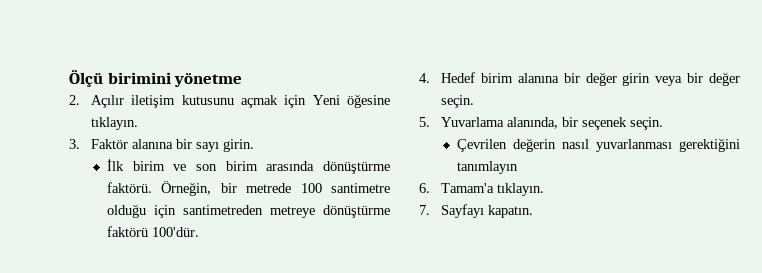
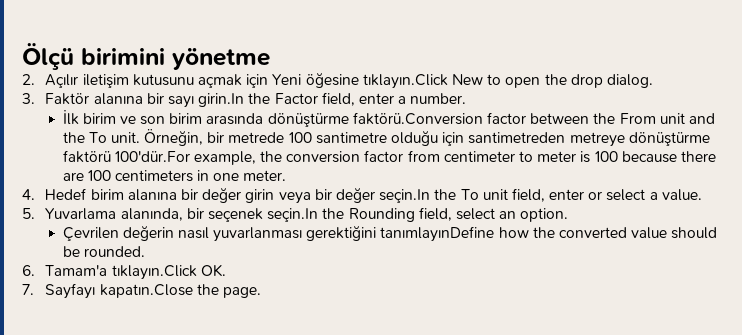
- 2. Açılır iletişim kutusunu açmak için Yeni öğesine tıklayın.
+ 2. Açılır iletişim kutusunu açmak için Yeni öğesine tıklayın.Click New to open the drop dialog.
- 3. Faktör alanına bir sayı girin.
+ 3. Faktör alanına bir sayı girin.In the Factor field, enter a number.
- İlk birim ve son birim arasında dönüştürme faktörü.
+ İlk birim ve son birim arasında dönüştürme faktörü.Conversion factor between the From unit and the To unit.
- Örneğin, bir metrede 100 santimetre olduğu için santimetreden metreye dönüştürme faktörü 100'dür.
+ Örneğin, bir metrede 100 santimetre olduğu için santimetreden metreye dönüştürme faktörü 100'dür.For example, the conversion factor from centimeter to meter is 100 because there are 100 centimeters in one meter.
- 4. Hedef birim alanına bir değer girin veya bir değer seçin.
+ 4. Hedef birim alanına bir değer girin veya bir değer seçin.In the To unit field, enter or select a value.
- 5. Yuvarlama alanında, bir seçenek seçin.
+ 5. Yuvarlama alanında, bir seçenek seçin.In the Rounding field, select an option.
- Çevrilen değerin nasıl yuvarlanması gerektiğini tanımlayın
+ Çevrilen değerin nasıl yuvarlanması gerektiğini tanımlayınDefine how the converted value should be rounded.
- 6. Tamam'a tıklayın.
+ 6. Tamam'a tıklayın.Click OK.
- 7. Sayfayı kapatın.
+ 7. Sayfayı kapatın.Close the page.

